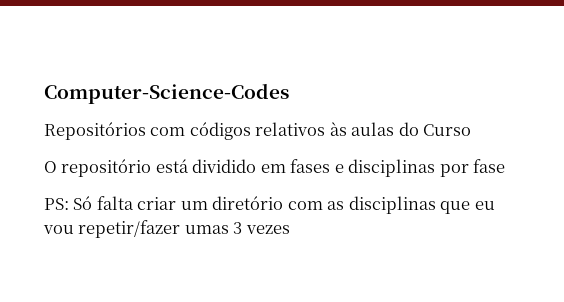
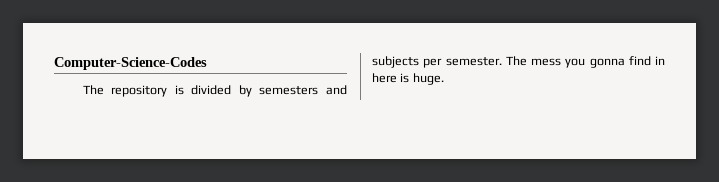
- Repositórios com códigos relativos às aulas do Curso
- O repositório está dividido em fases e disciplinas por fase
- PS: Só falta criar um diretório com as disciplinas que eu vou repetir/fazer umas 3 vezes
+ The repository is divided by semesters and subjects per semester. The mess you gonna find in here is huge.

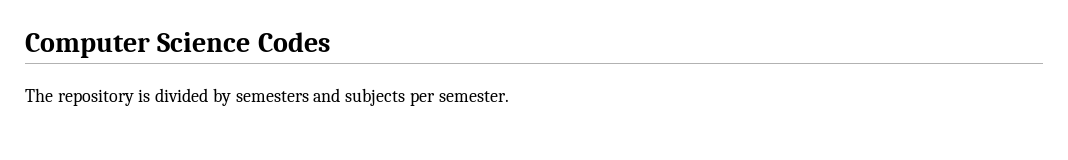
- Computer-Science-Codes
+ Computer Science Codes
- The mess you gonna find in here is huge.

